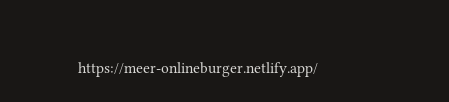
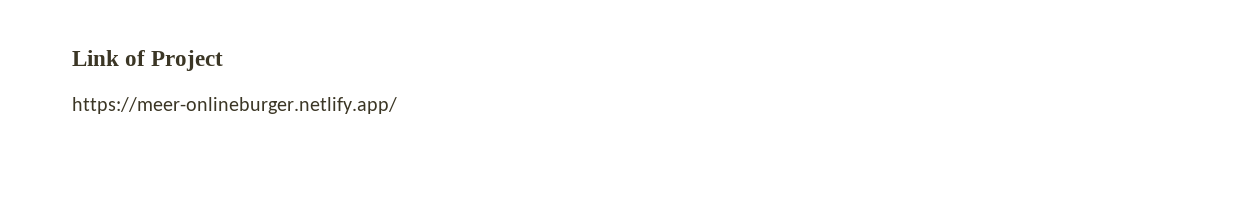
+ Link of Project

